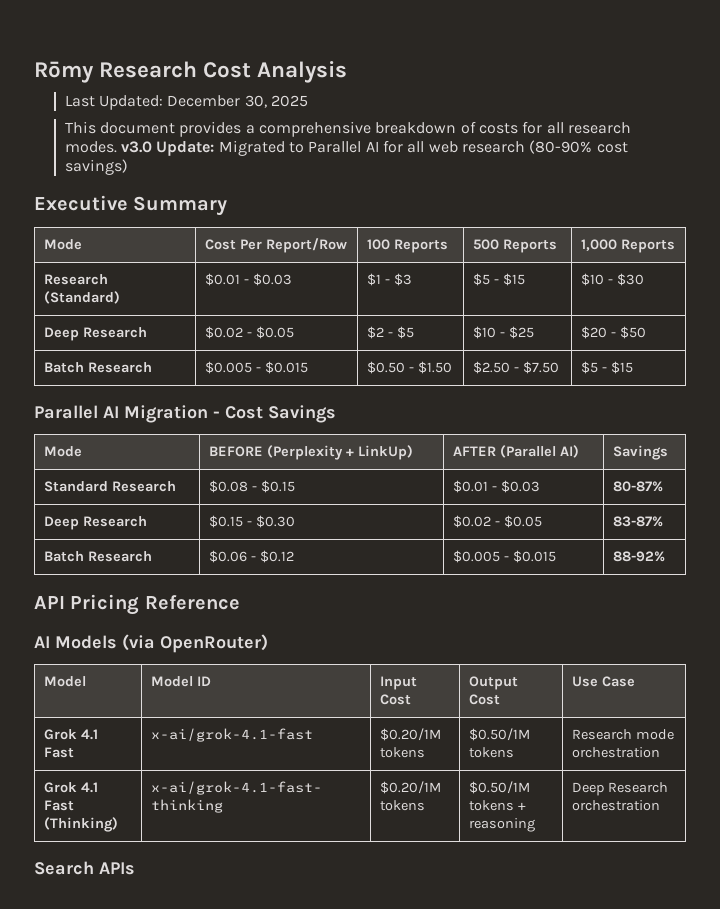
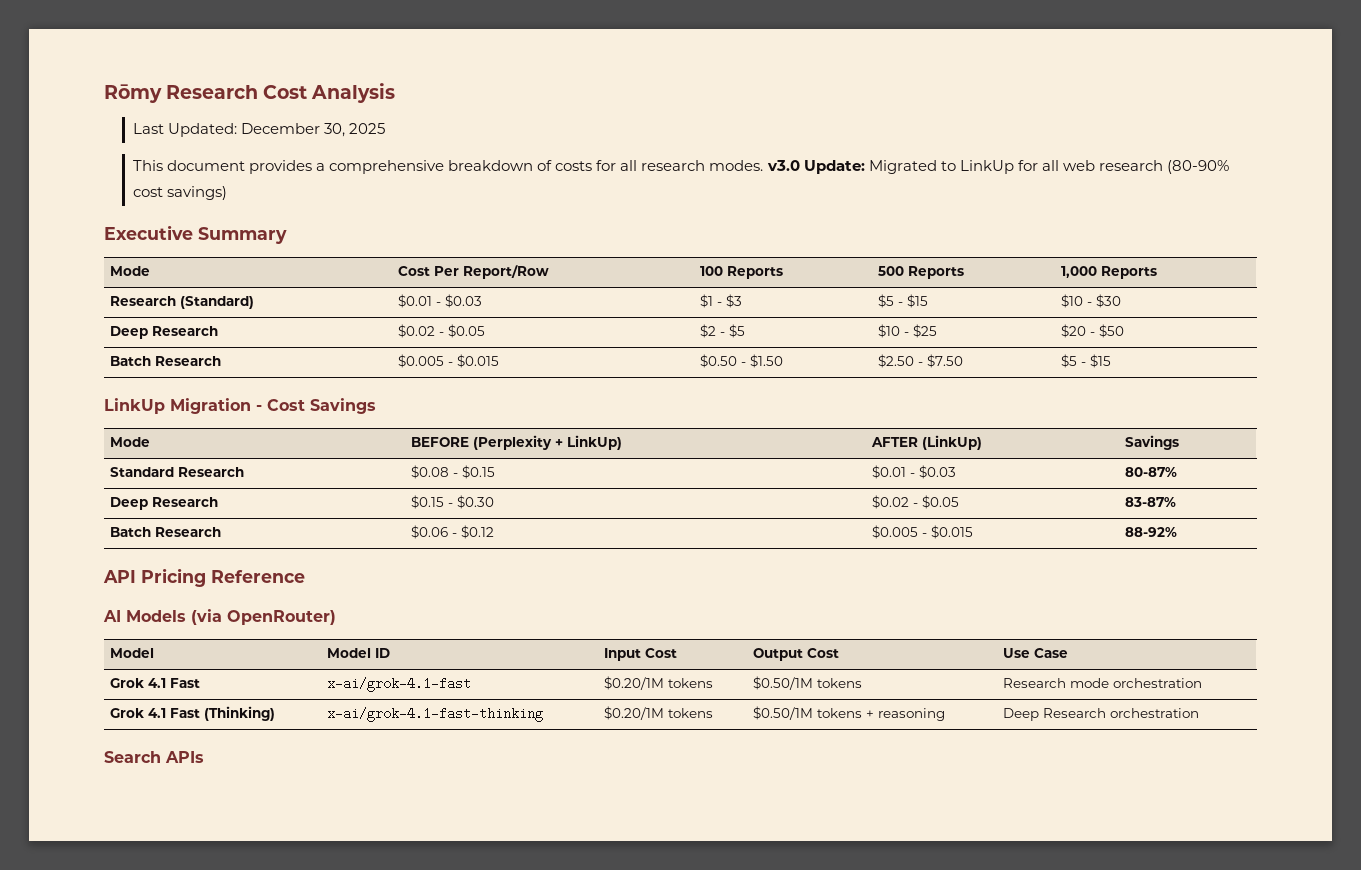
- This document provides a comprehensive breakdown of costs for all research modes. v3.0 Update: Migrated to Parallel AI for all web research (80-90% cost savings)
+ This document provides a comprehensive breakdown of costs for all research modes. v3.0 Update: Migrated to LinkUp for all web research (80-90% cost savings)
- Parallel AI Migration - Cost Savings
+ LinkUp Migration - Cost Savings
- Mode | BEFORE (Perplexity + LinkUp) | AFTER (Parallel AI) | Savings
+ Mode | BEFORE (Perplexity + LinkUp) | AFTER (LinkUp) | Savings

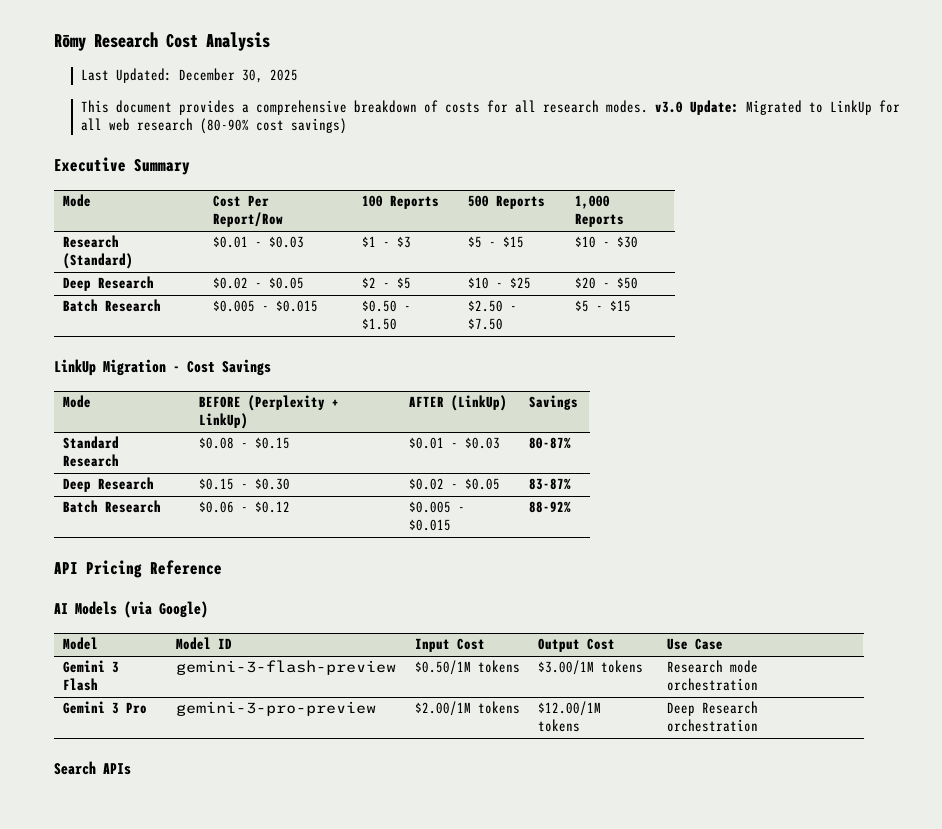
- AI Models (via OpenRouter)
+ AI Models (via Google)
- Grok 4.1 Fast | x-ai/grok-4.1-fast | $0.20/1M tokens | $0.50/1M tokens | Research mode orchestration
+ Gemini 3 Flash | gemini-3-flash-preview | $0.50/1M tokens | $3.00/1M tokens | Research mode orchestration
- Grok 4.1 Fast (Thinking) | x-ai/grok-4.1-fast-thinking | $0.20/1M tokens | $0.50/1M tokens + reasoning | Deep Research orchestration
+ Gemini 3 Pro | gemini-3-pro-preview | $2.00/1M tokens | $12.00/1M tokens | Deep Research orchestration

